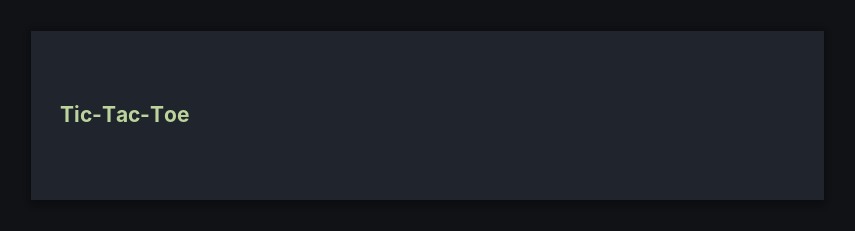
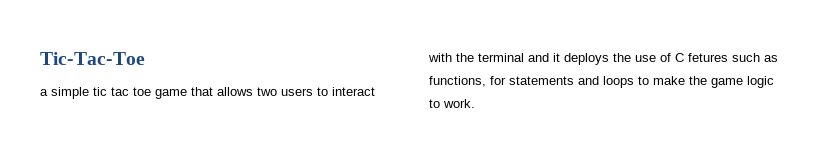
+ a simple tic tac toe game that allows two users to interact with the terminal and it deploys the use of C fetures such as functions, for statements and loops to make the game logic to work.

